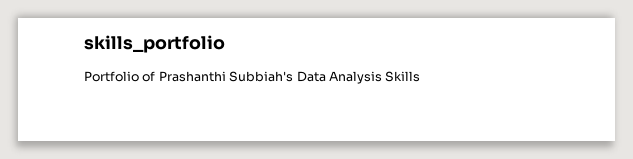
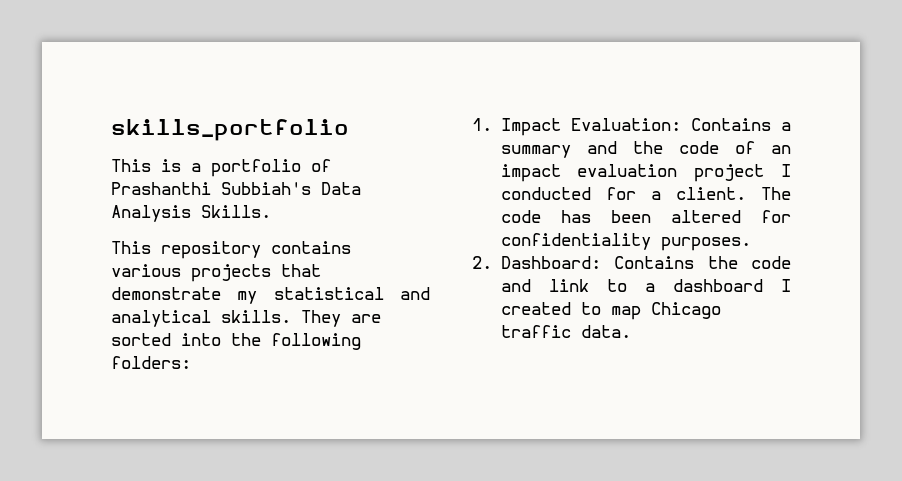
- Portfolio of Prashanthi Subbiah's Data Analysis Skills
+ This is a portfolio of Prashanthi Subbiah's Data Analysis Skills.
+ This repository contains various projects that demonstrate my statistical and analytical skills. They are sorted into the following folders:
+ 1. Impact Evaluation: Contains a summary and the code of an impact evaluation project I conducted for a client. The code has been altered for confidentiality purposes.
+ 2. Dashboard: Contains the code and link to a dashboard I created to map Chicago traffic data.

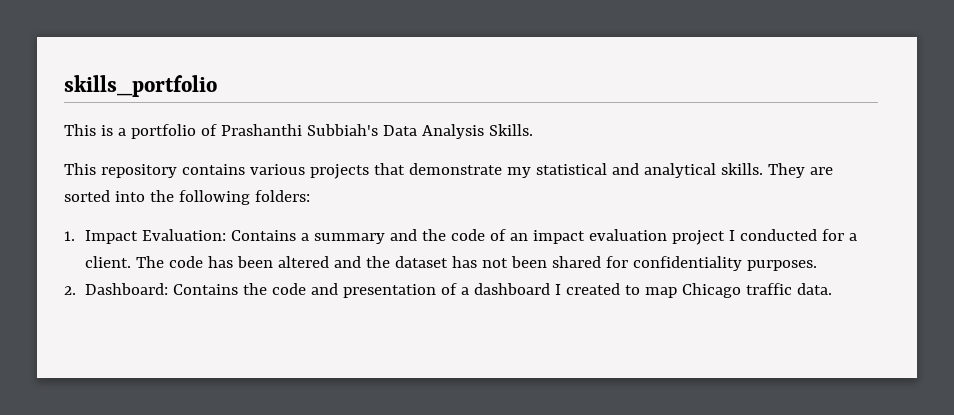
- The code has been altered for confidentiality purposes.
+ The code has been altered and the dataset has not been shared for confidentiality purposes.
- 2. Dashboard: Contains the code and link to a dashboard I created to map Chicago traffic data.
+ 2. Dashboard: Contains the code and presentation of a dashboard I created to map Chicago traffic data.

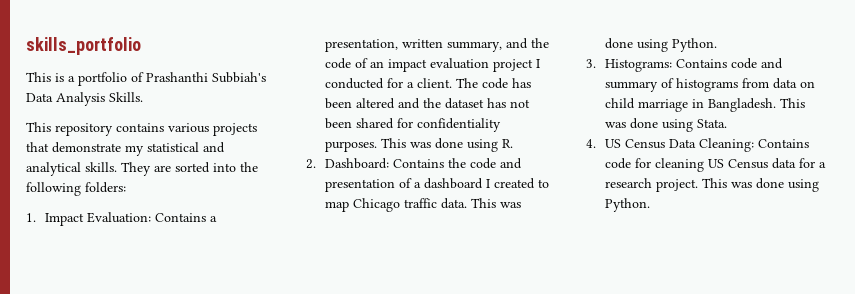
- 1. Impact Evaluation: Contains a summary and the code of an impact evaluation project I conducted for a client.
+ 1. Impact Evaluation: Contains a presentation, written summary, and the code of an impact evaluation project I conducted for a client.
+ This was done using R.
- 2. Dashboard: Contains the code and presentation of a dashboard I created to map Chicago traffic data.
+ 2. Dashboard: Contains the code and presentation of a dashboard I created to map Chicago traffic data. This was done using Python.
+ 3. Histograms: Contains code and summary of histograms from data on child marriage in Bangladesh. This was done using Stata.
+ 4. US Census Data Cleaning: Contains code for cleaning US Census data for a research project. This was done using Python.

